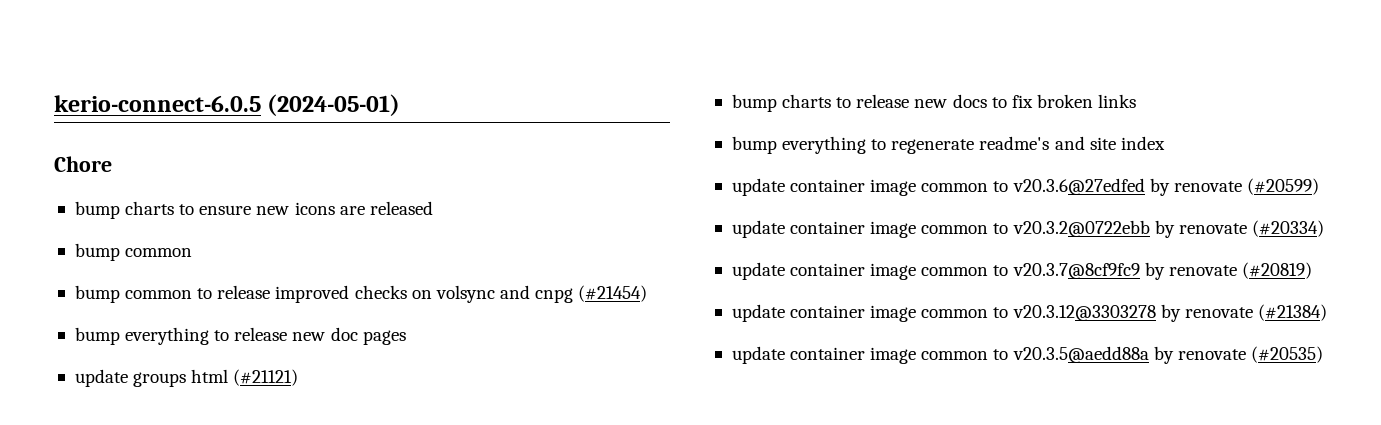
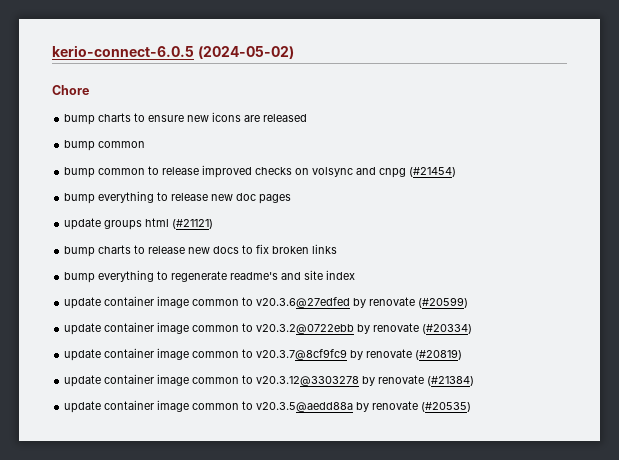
- kerio-connect-6.0.5 (2024-05-01)
+ kerio-connect-6.0.5 (2024-05-02)

